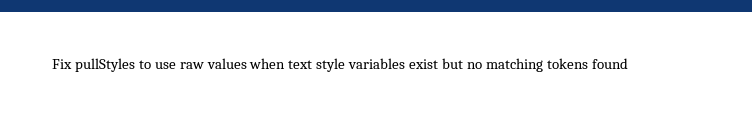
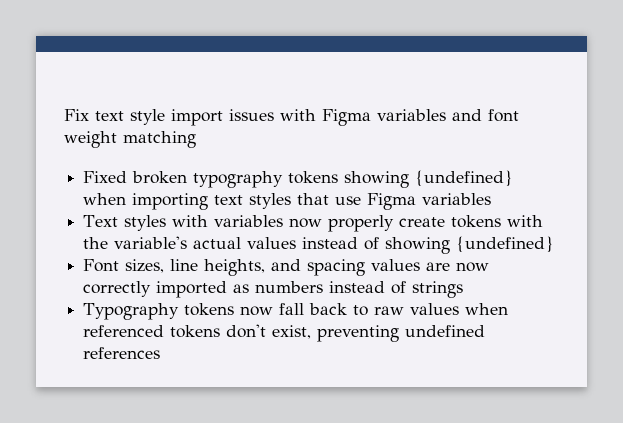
- Fix pullStyles to use raw values when text style variables exist but no matching tokens found
+ Fix text style import issues with Figma variables and font weight matching
+ Fixed broken typography tokens showing {undefined} when importing text styles that use Figma variables
+ Text styles with variables now properly create tokens with the variable's actual values instead of showing {undefined}
+ Font sizes, line heights, and spacing values are now correctly imported as numbers instead of strings
+ Typography tokens now fall back to raw values when referenced tokens don't exist, preventing undefined references

